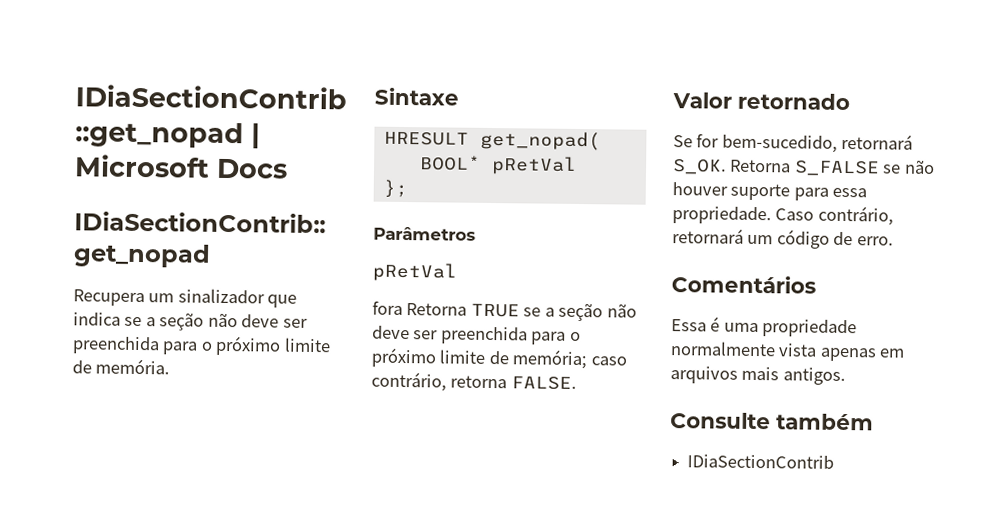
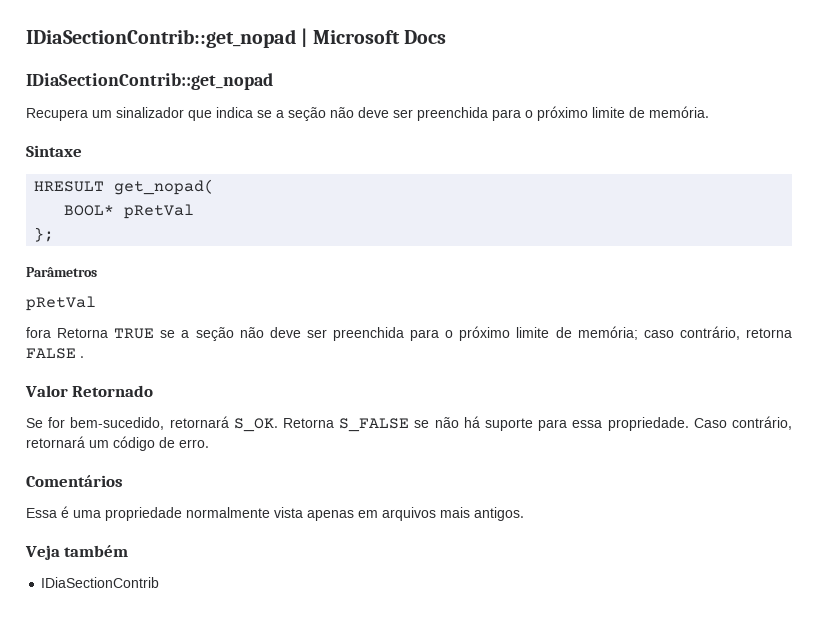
- fora Retorna TRUE se a seção não deve ser preenchida para o próximo limite de memória; caso contrário, retorna FALSE.
+ fora Retorna TRUE se a seção não deve ser preenchida para o próximo limite de memória; caso contrário, retorna FALSE .
- Valor retornado
+ Valor Retornado
- Retorna S_FALSE se não houver suporte para essa propriedade.
+ Retorna S_FALSE se não há suporte para essa propriedade.
- Consulte também
+ Veja também

